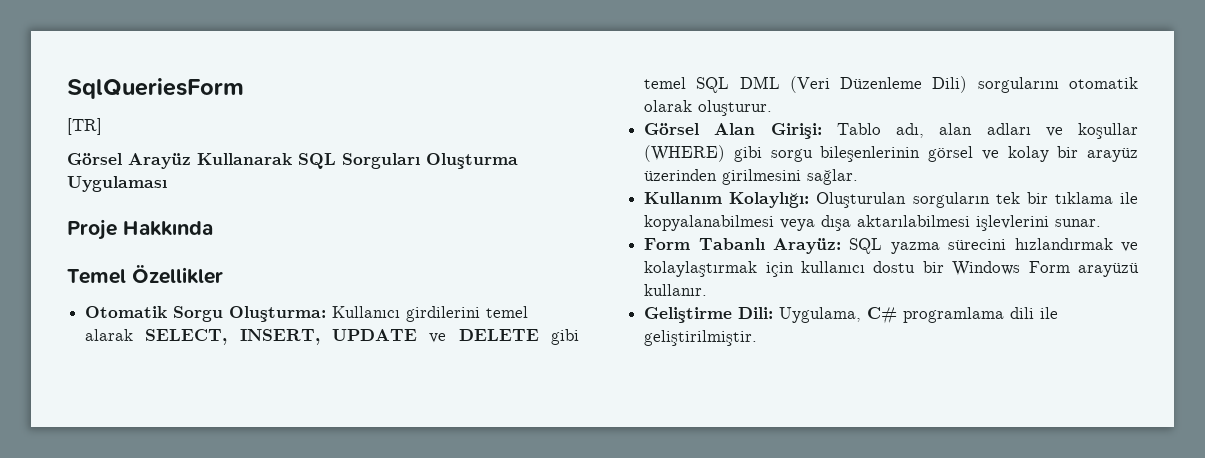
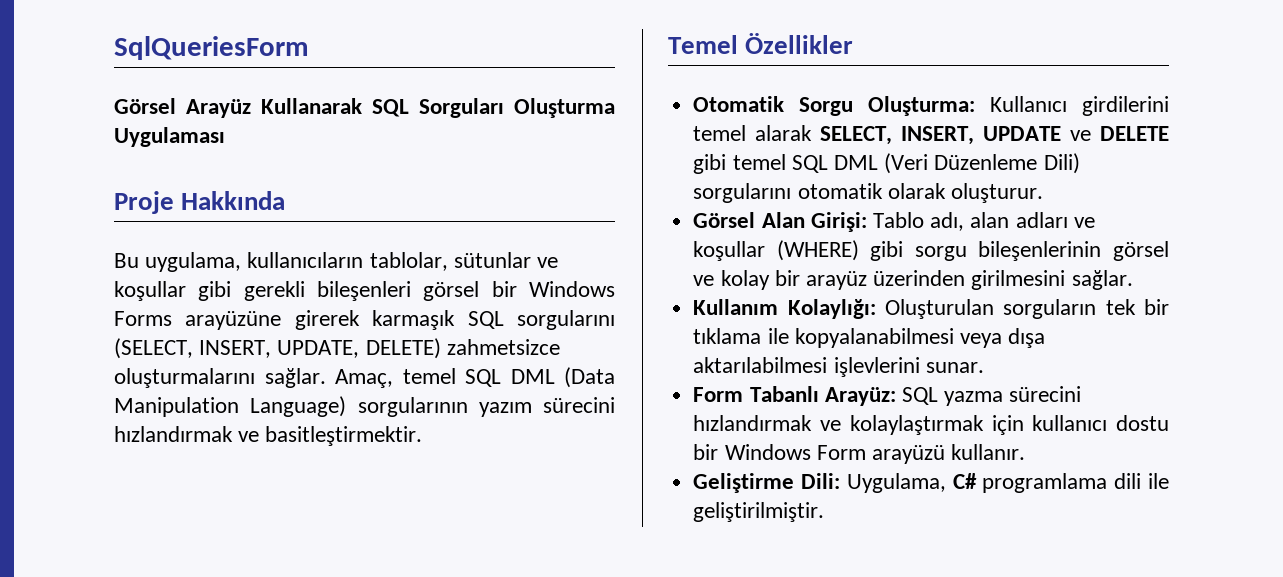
- [TR]
+ Bu uygulama, kullanıcıların tablolar, sütunlar ve koşullar gibi gerekli bileşenleri görsel bir Windows Forms arayüzüne girerek karmaşık SQL sorgularını (SELECT, INSERT, UPDATE, DELETE) zahmetsizce oluşturmalarını sağlar. Amaç, temel SQL DML (Data Manipulation Language) sorgularının yazım sürecini hızlandırmak ve basitleştirmektir.

